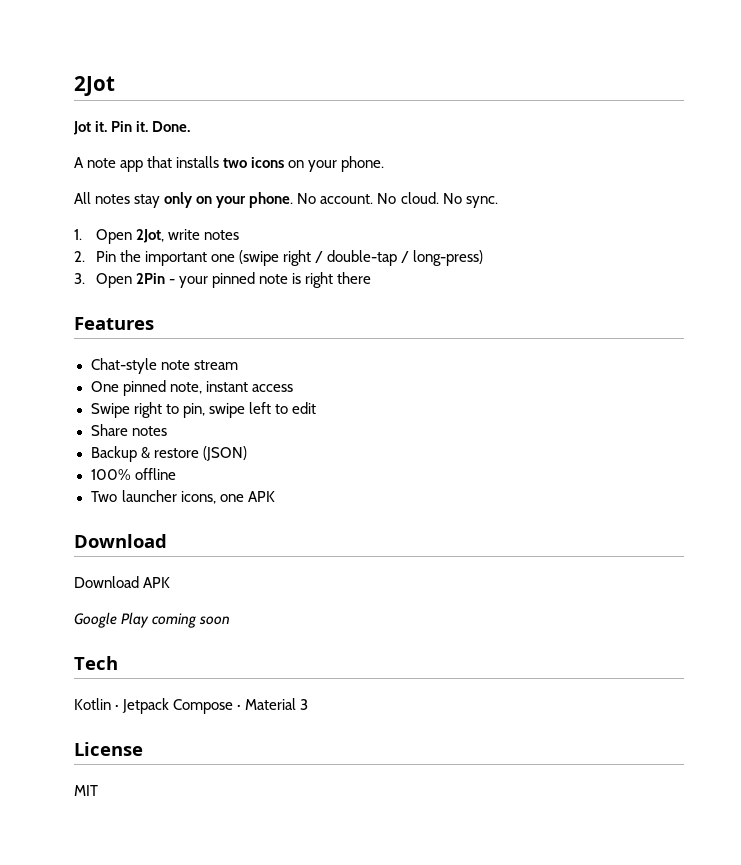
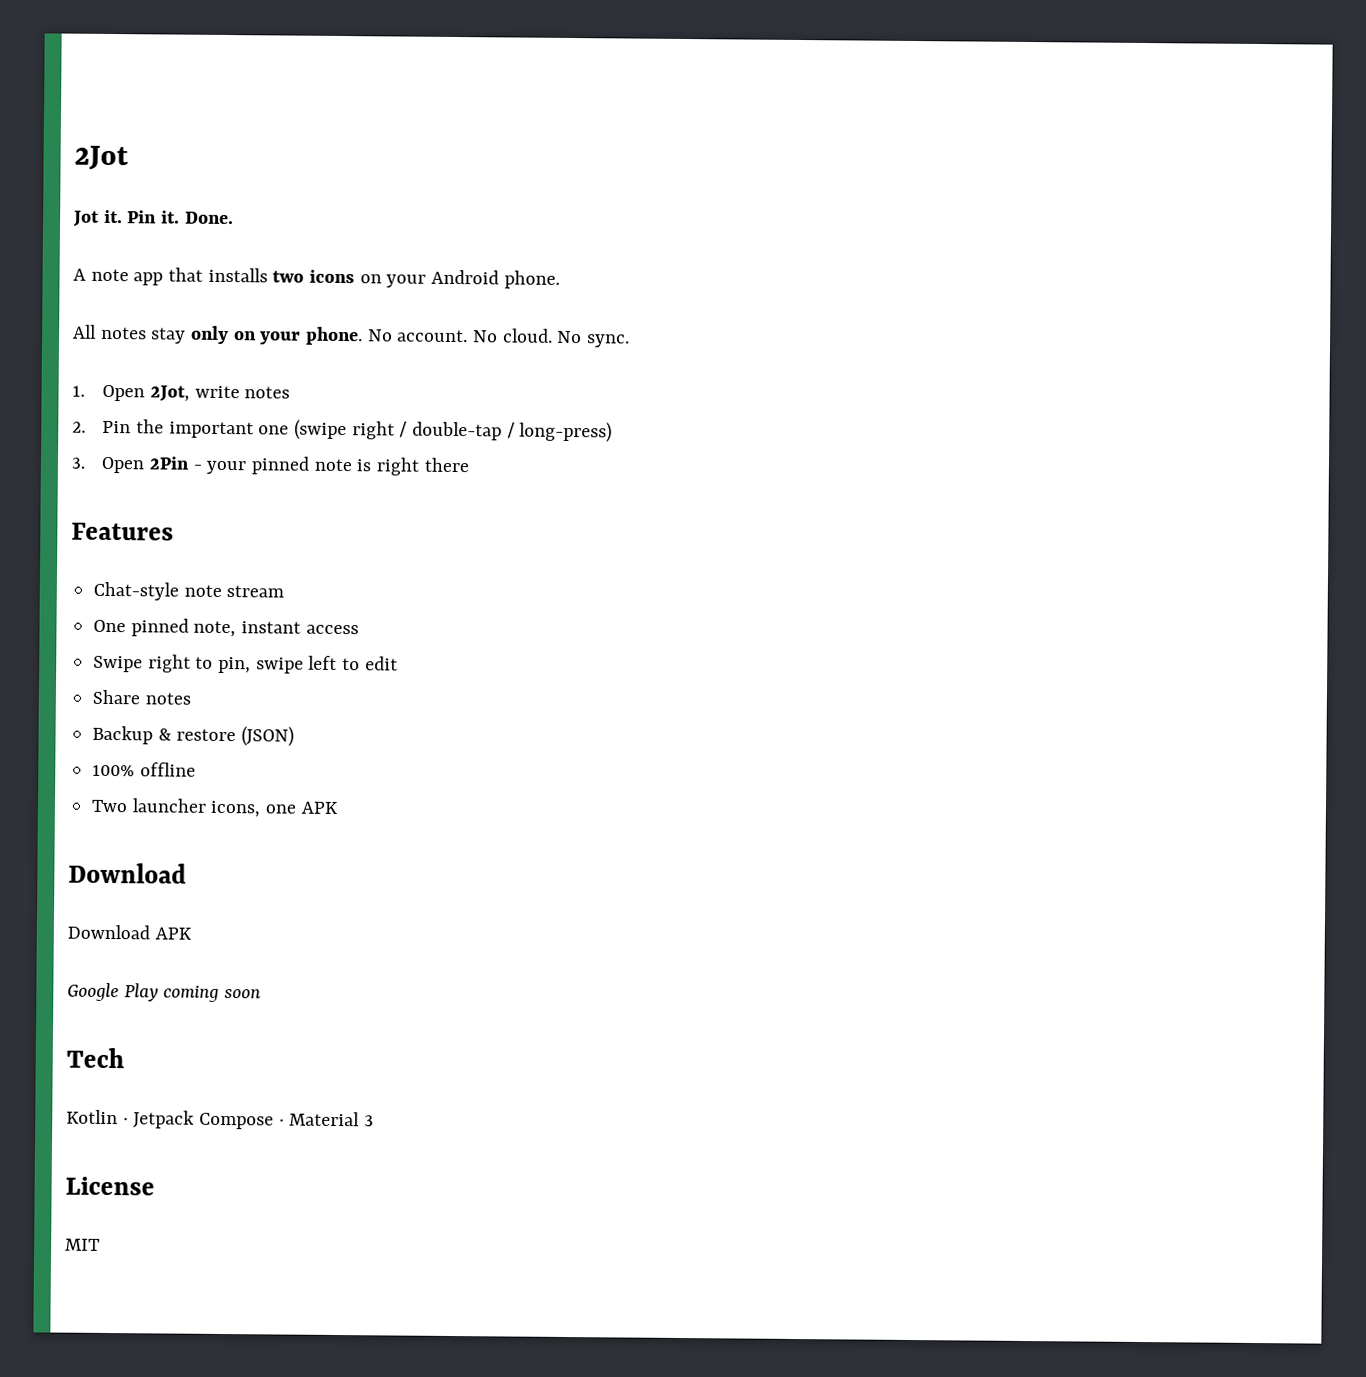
- A note app that installs two icons on your phone.
+ A note app that installs two icons on your Android phone.

